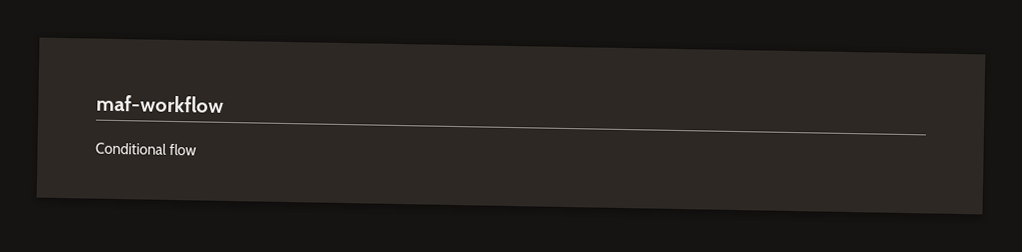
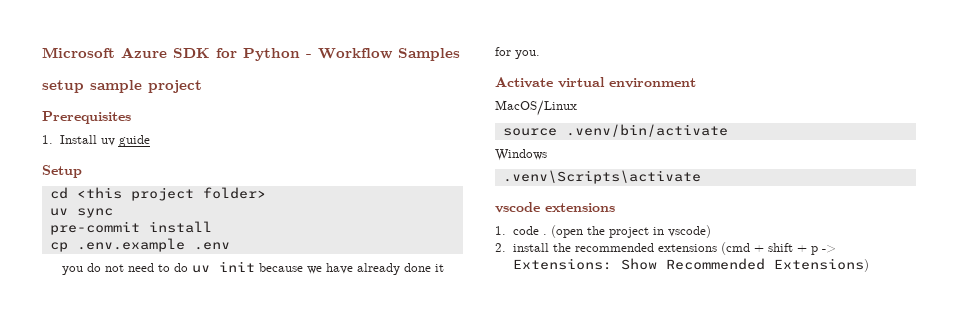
- maf-workflow
- Conditional flow
+ Microsoft Azure SDK for Python - Workflow Samples
+ setup sample project
+ Prerequisites
+ 1. Install uv guide
+ Setup
+ cd <this project folder>
+ uv sync
+ pre-commit install
+ cp .env.example .env
+ you do not need to do uv init because we have already done it for you.
+ Activate virtual environment
+ MacOS/Linux
+ source .venv/bin/activate
+ Windows
+ .venv\Scripts\activate
+ vscode extensions
+ 1. code . (open the project in vscode)
+ 2. install the recommended extensions (cmd + shift + p -> Extensions: Show Recommended Extensions)

